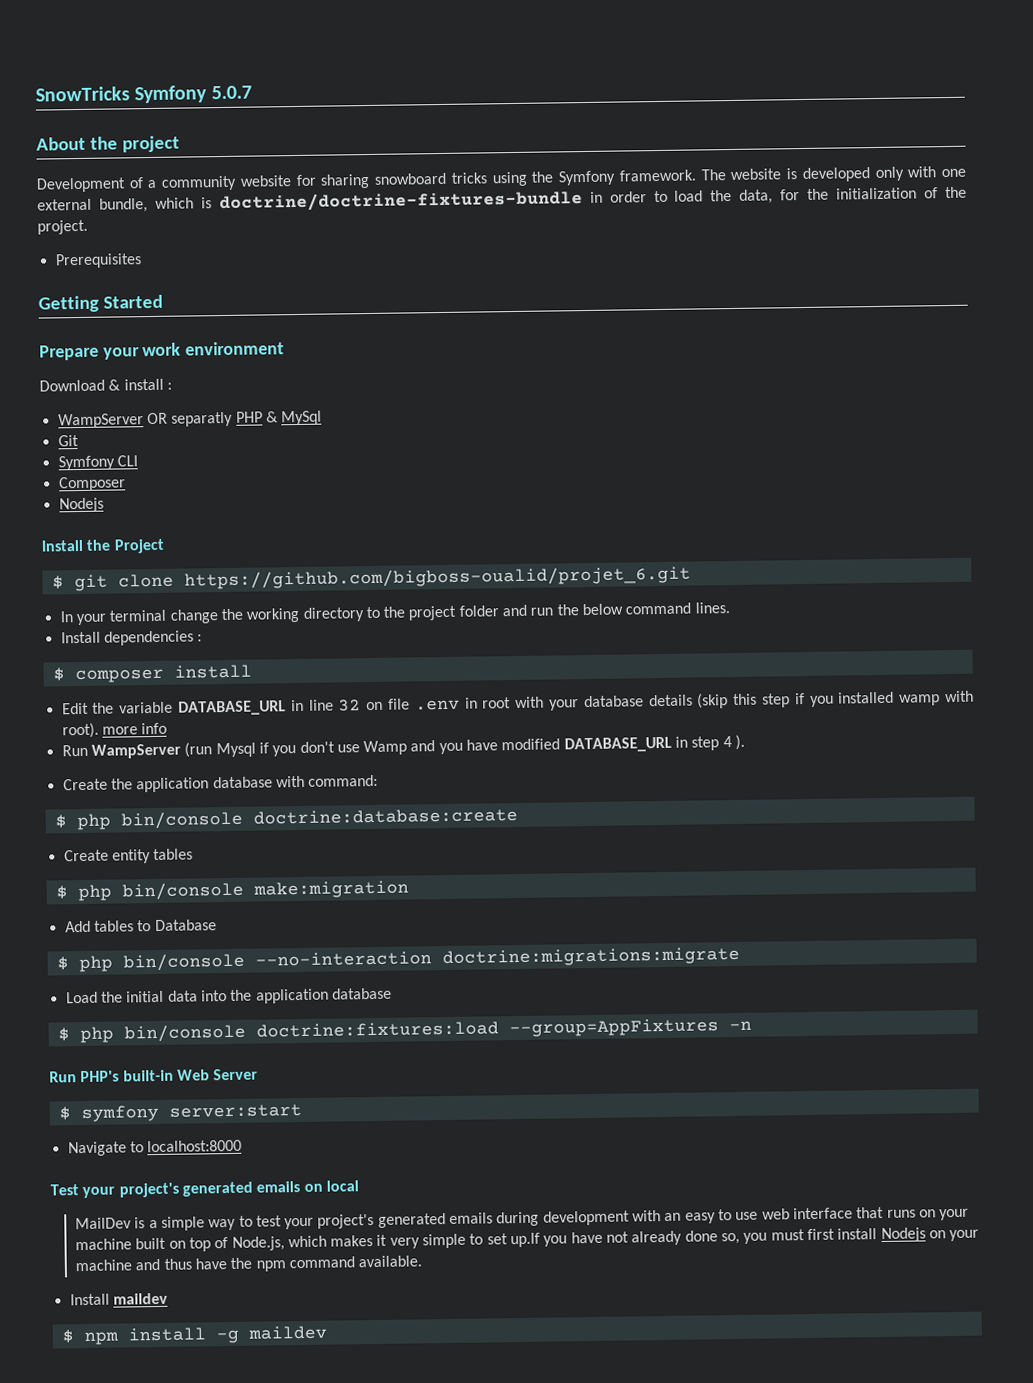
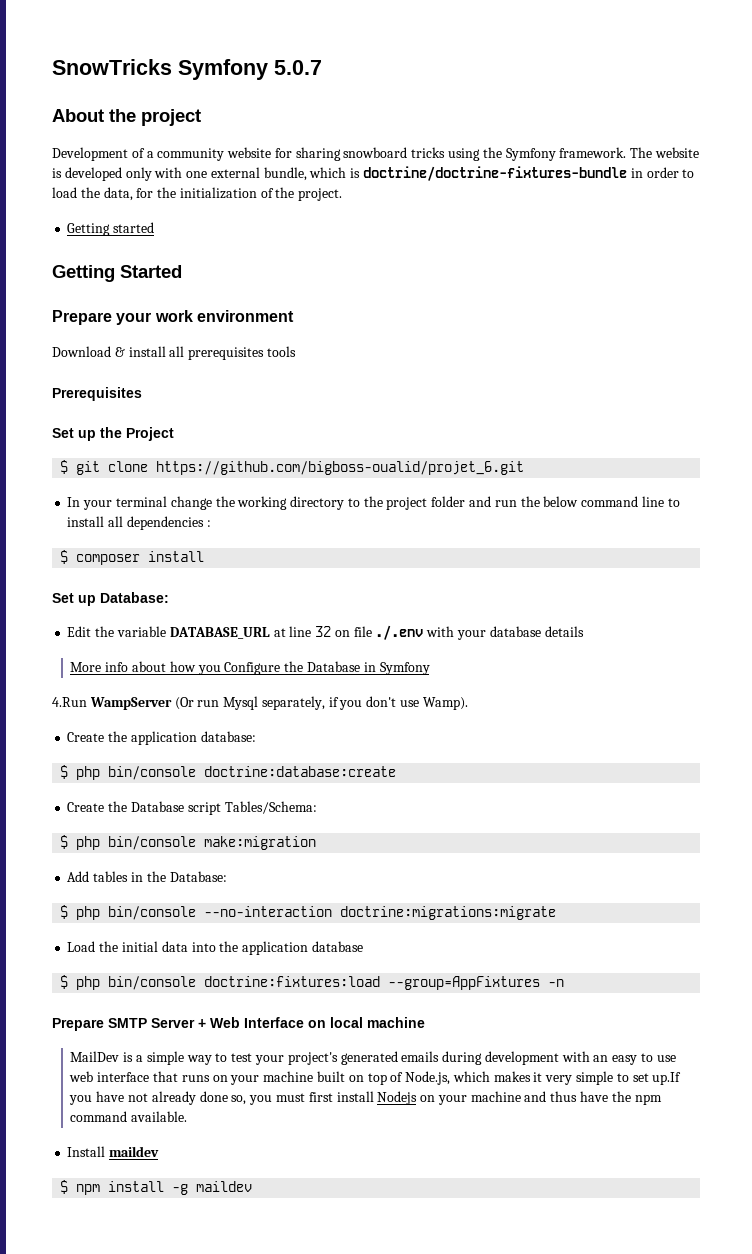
- Prerequisites
+ Getting started
- Download & install :
- WampServer OR separatly PHP & MySql
- Git
- Symfony CLI
- Composer
- Nodejs
- Install the Project
+ Download & install all prerequisites tools
+ Prerequisites
+ Set up the Project
- In your terminal change the working directory to the project folder and run the below command lines.
- Install dependencies :
+ In your terminal change the working directory to the project folder and run the below command line to install all dependencies :
+ Set up Database:
- Edit the variable DATABASE_URL in line 32 on file .env in root with your database details (skip this step if you installed wamp with root). more info
- Run WampServer (run Mysql if you don't use Wamp and you have modified DATABASE_URL in step 4 ).
+ Edit the variable DATABASE_URL at line 32 on file ./.env with your database details
+ More info about how you Configure the Database in Symfony
+ 4.Run WampServer (Or run Mysql separately, if you don't use Wamp).
- Create the application database with command:
+ Create the application database:
- Create entity tables
+ Create the Database script Tables/Schema:
- Add tables to Database
+ Add tables in the Database:
- Run PHP's built-in Web Server
- $ symfony server:start
- Navigate to localhost:8000
- Test your project's generated emails on local
+ Prepare SMTP Server + Web Interface on local machine

